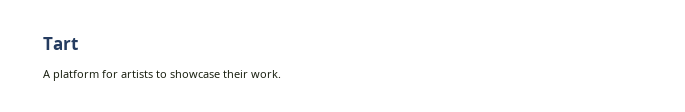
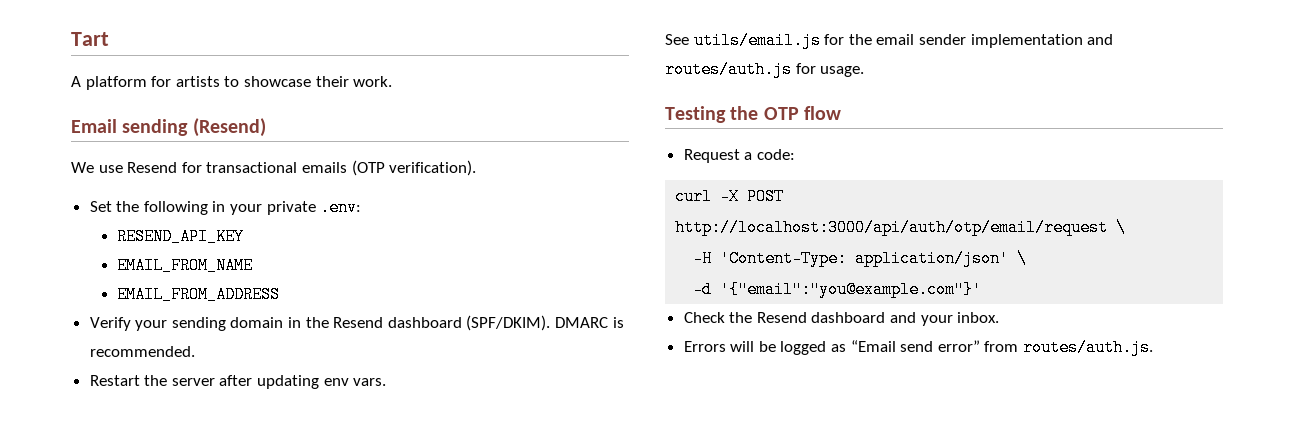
+ Email sending (Resend)
+ We use Resend for transactional emails (OTP verification).
+ Set the following in your private .env:
+ RESEND_API_KEY
+ EMAIL_FROM_NAME
+ EMAIL_FROM_ADDRESS
+ Verify your sending domain in the Resend dashboard (SPF/DKIM). DMARC is recommended.
+ Restart the server after updating env vars.
+ See utils/email.js for the email sender implementation and routes/auth.js for usage.
+ Testing the OTP flow
+ Request a code:
+ curl -X POST http://localhost:3000/api/auth/otp/email/request \
+ -H 'Content-Type: application/json' \
+ -d '{"email":"you@example.com"}'
+ Check the Resend dashboard and your inbox.
+ Errors will be logged as “Email send error” from routes/auth.js.

